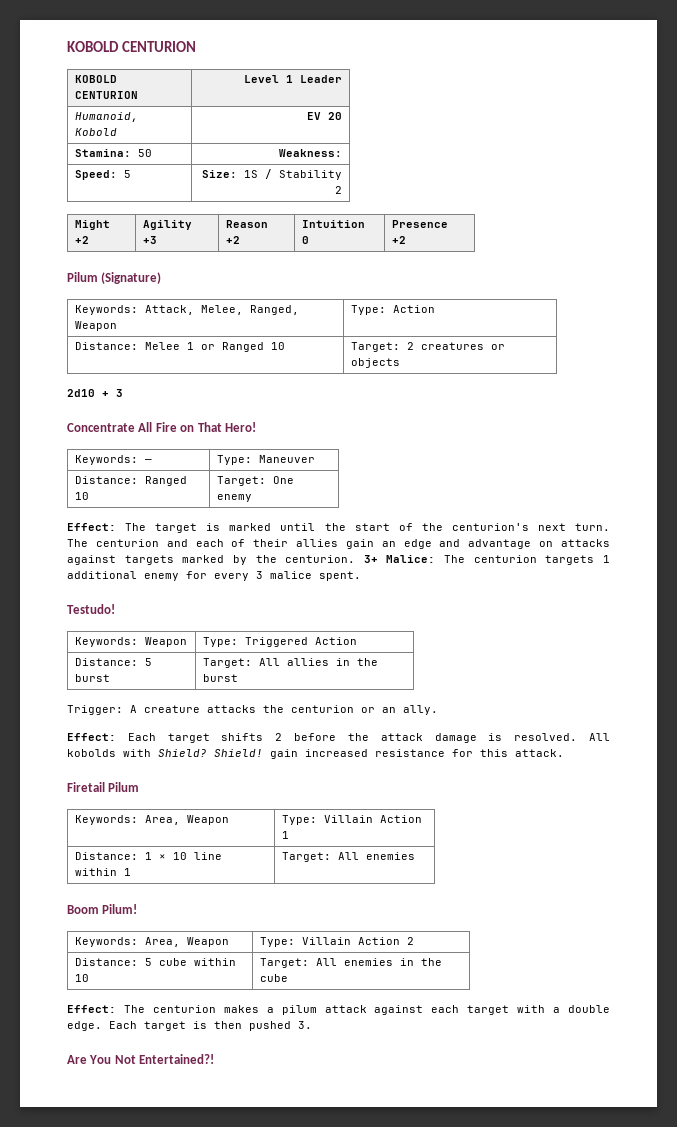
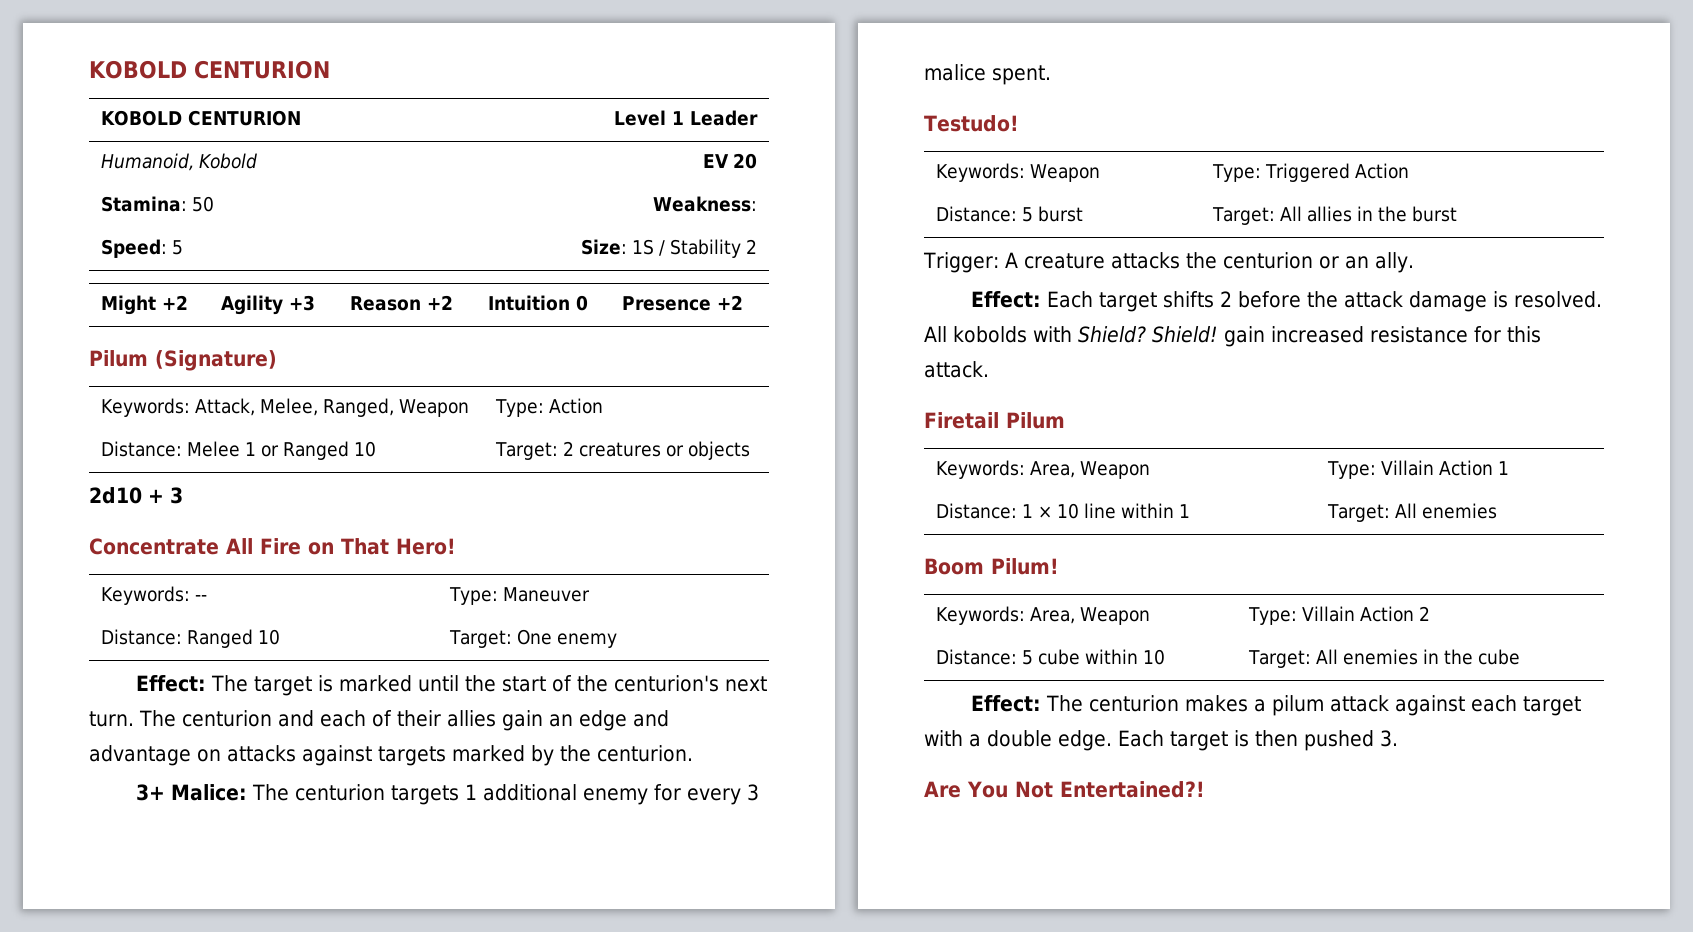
- Keywords: — | Type: Maneuver
+ Keywords: -- | Type: Maneuver
- The centurion and each of their allies gain an edge and advantage on attacks against targets marked by the centurion. 3+ Malice: The centurion targets 1 additional enemy for every 3 malice spent.
+ The centurion and each of their allies gain an edge and advantage on attacks against targets marked by the centurion.
+ 3+ Malice: The centurion targets 1 additional enemy for every 3 malice spent.

